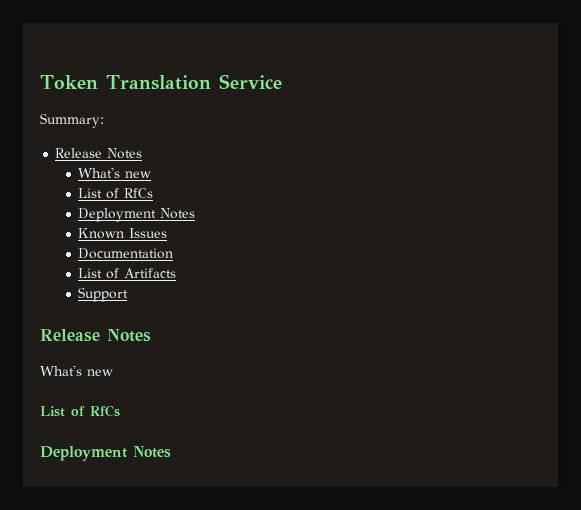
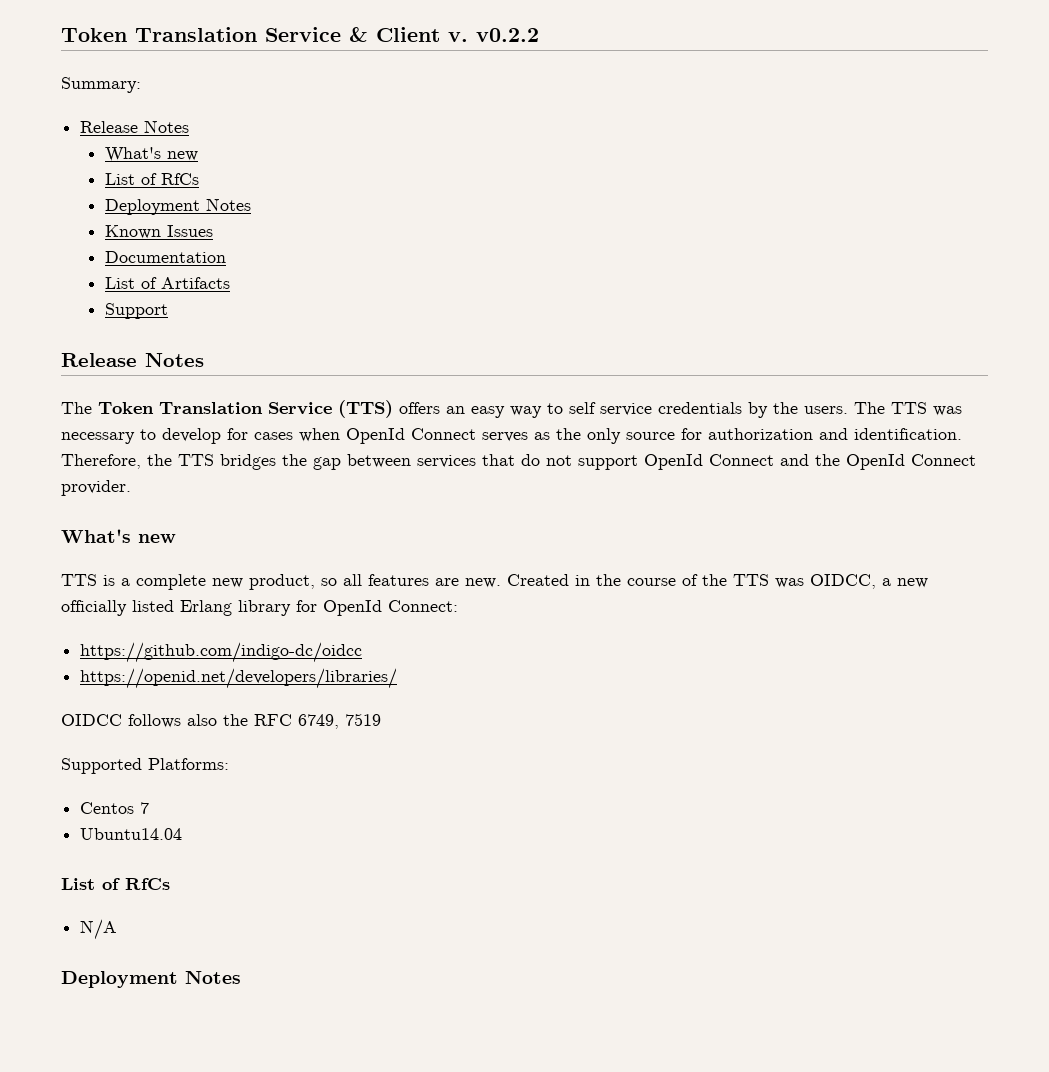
- Token Translation Service
+ Token Translation Service & Client v. v0.2.2
  Support
  Release Notes
+ The Token Translation Service (TTS) offers an easy way to self service credentials by the users. The TTS was necessary to develop for cases when OpenId Connect serves as the only source for authorization and identification. Therefore, the TTS bridges the gap between services that do not support OpenId Connect and the OpenId Connect provider.
  What's new
+ TTS is a complete new product, so all features are new. Created in the course of the TTS was OIDCC, a new officially listed Erlang library for OpenId Connect:
+ https://github.com/indigo-dc/oidcc
+ https://openid.net/developers/libraries/
+ OIDCC follows also the RFC 6749, 7519
+ Supported Platforms:
+ Centos 7
+ Ubuntu14.04
  List of RfCs
+ N/A

